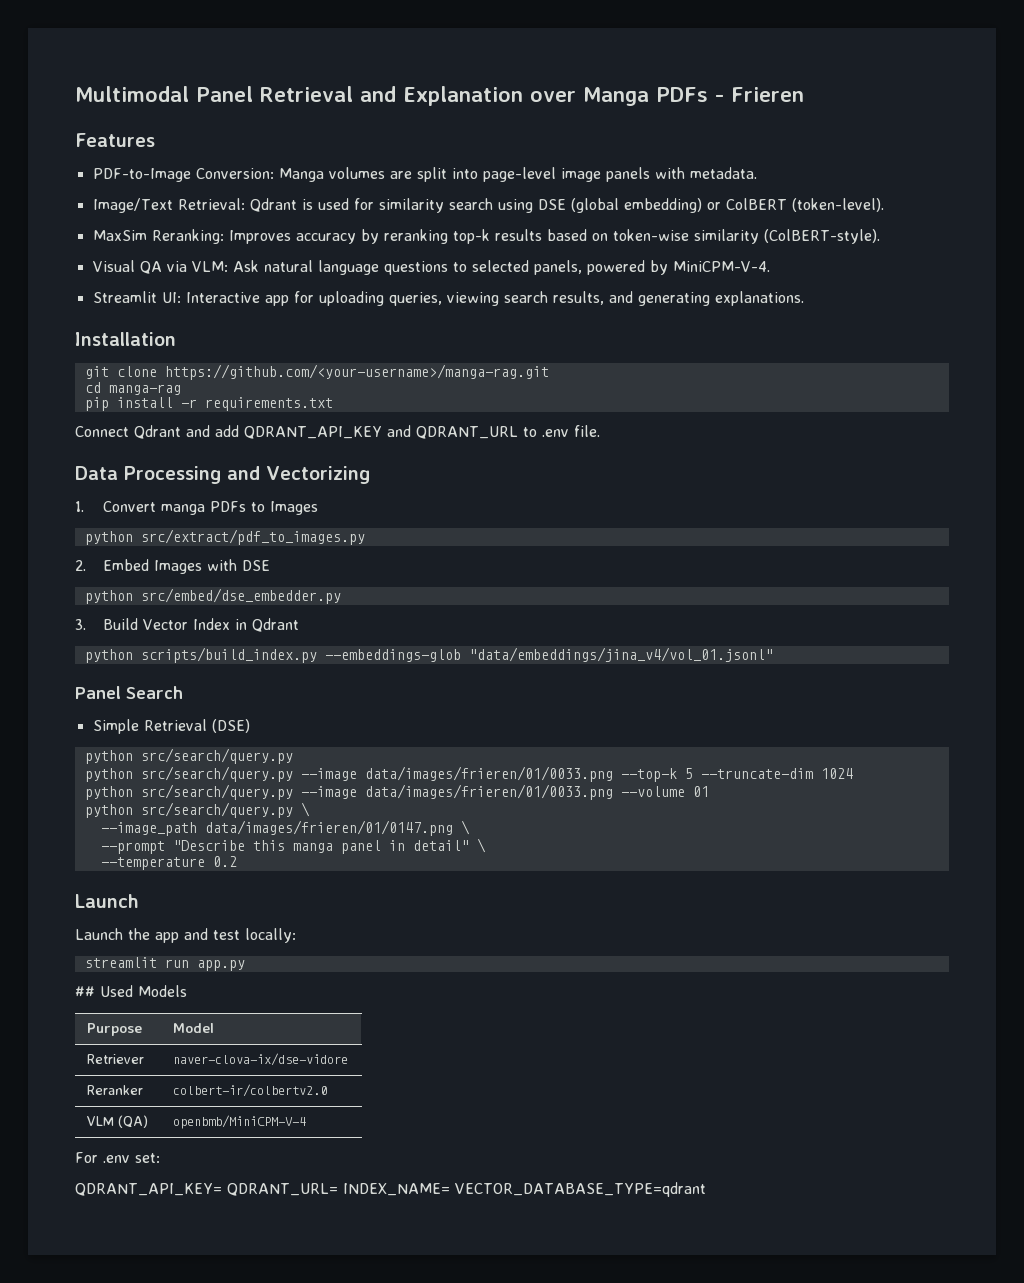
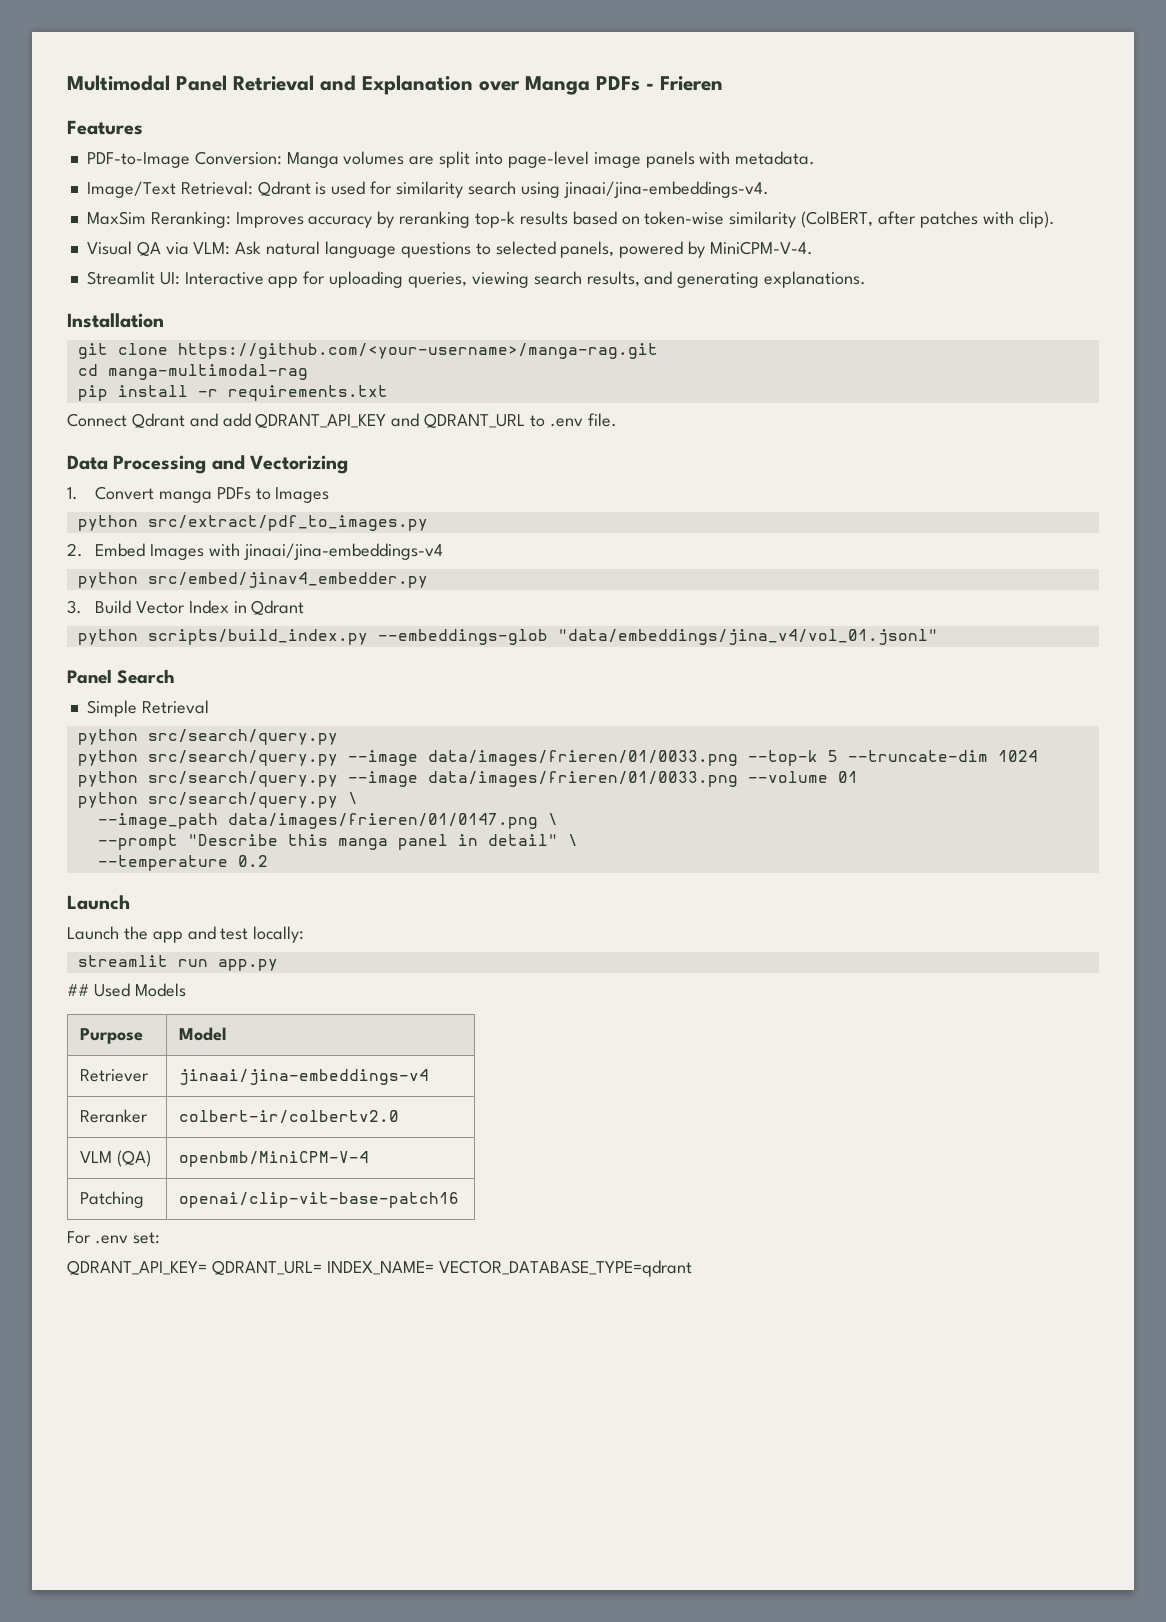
- Image/Text Retrieval: Qdrant is used for similarity search using DSE (global embedding) or ColBERT (token-level).
+ Image/Text Retrieval: Qdrant is used for similarity search using jinaai/jina-embeddings-v4.
- MaxSim Reranking: Improves accuracy by reranking top-k results based on token-wise similarity (ColBERT-style).
+ MaxSim Reranking: Improves accuracy by reranking top-k results based on token-wise similarity (ColBERT, after patches with clip).
- cd manga-rag
+ cd manga-multimodal-rag
- 2. Embed Images with DSE
- python src/embed/dse_embedder.py
+ 2. Embed Images with jinaai/jina-embeddings-v4
+ python src/embed/jinav4_embedder.py
- Simple Retrieval (DSE)
+ Simple Retrieval
- Retriever | naver-clova-ix/dse-vidore
+ Retriever | jinaai/jina-embeddings-v4
+ Patching | openai/clip-vit-base-patch16

